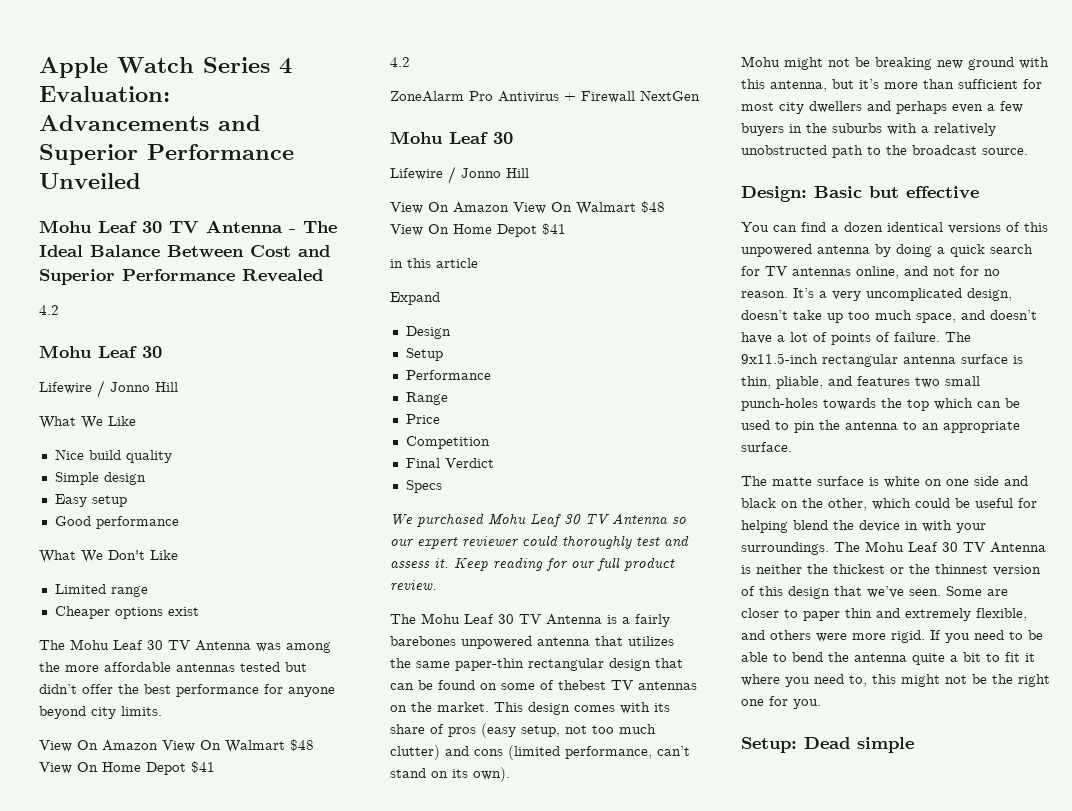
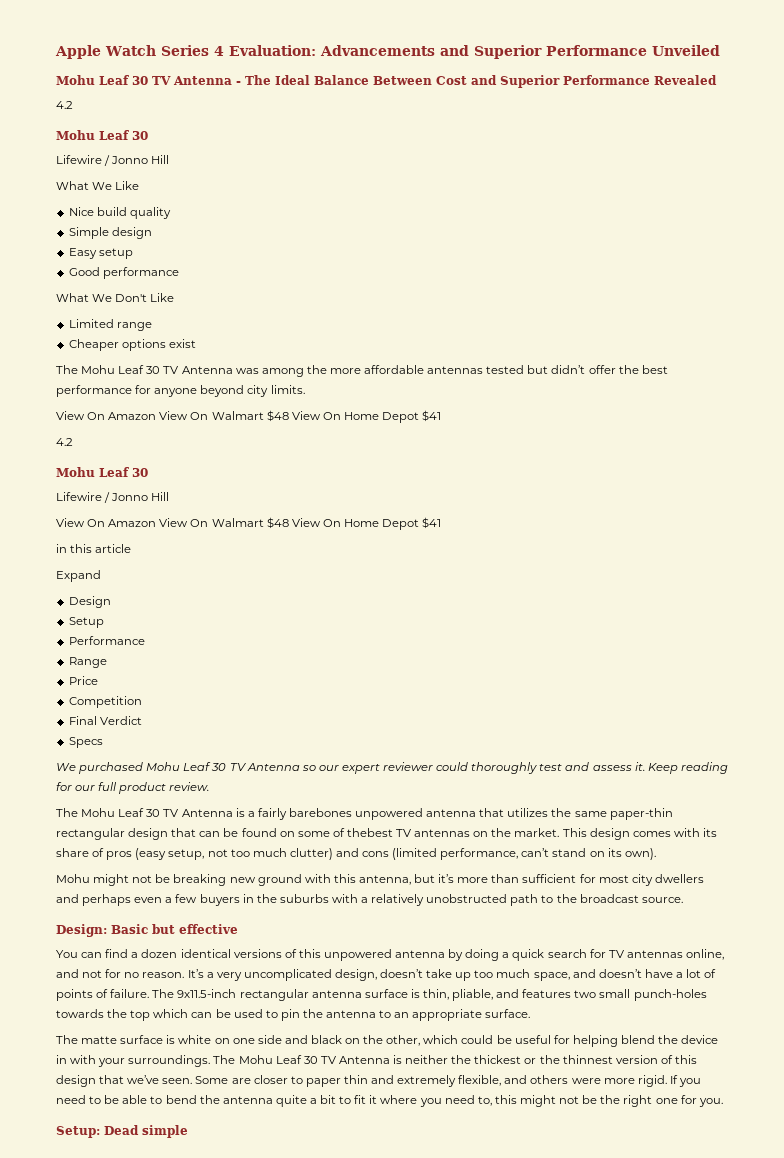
- ZoneAlarm Pro Antivirus + Firewall NextGen

